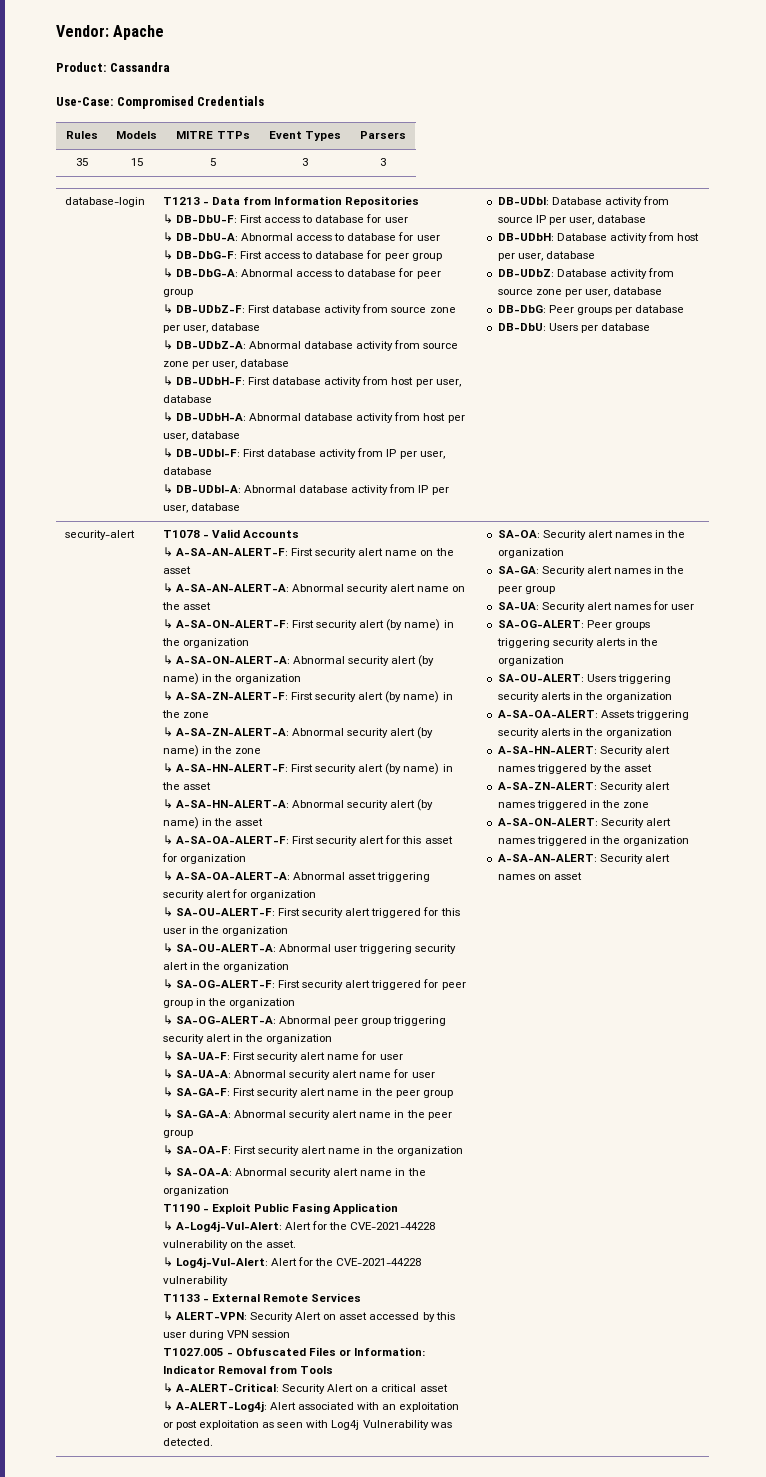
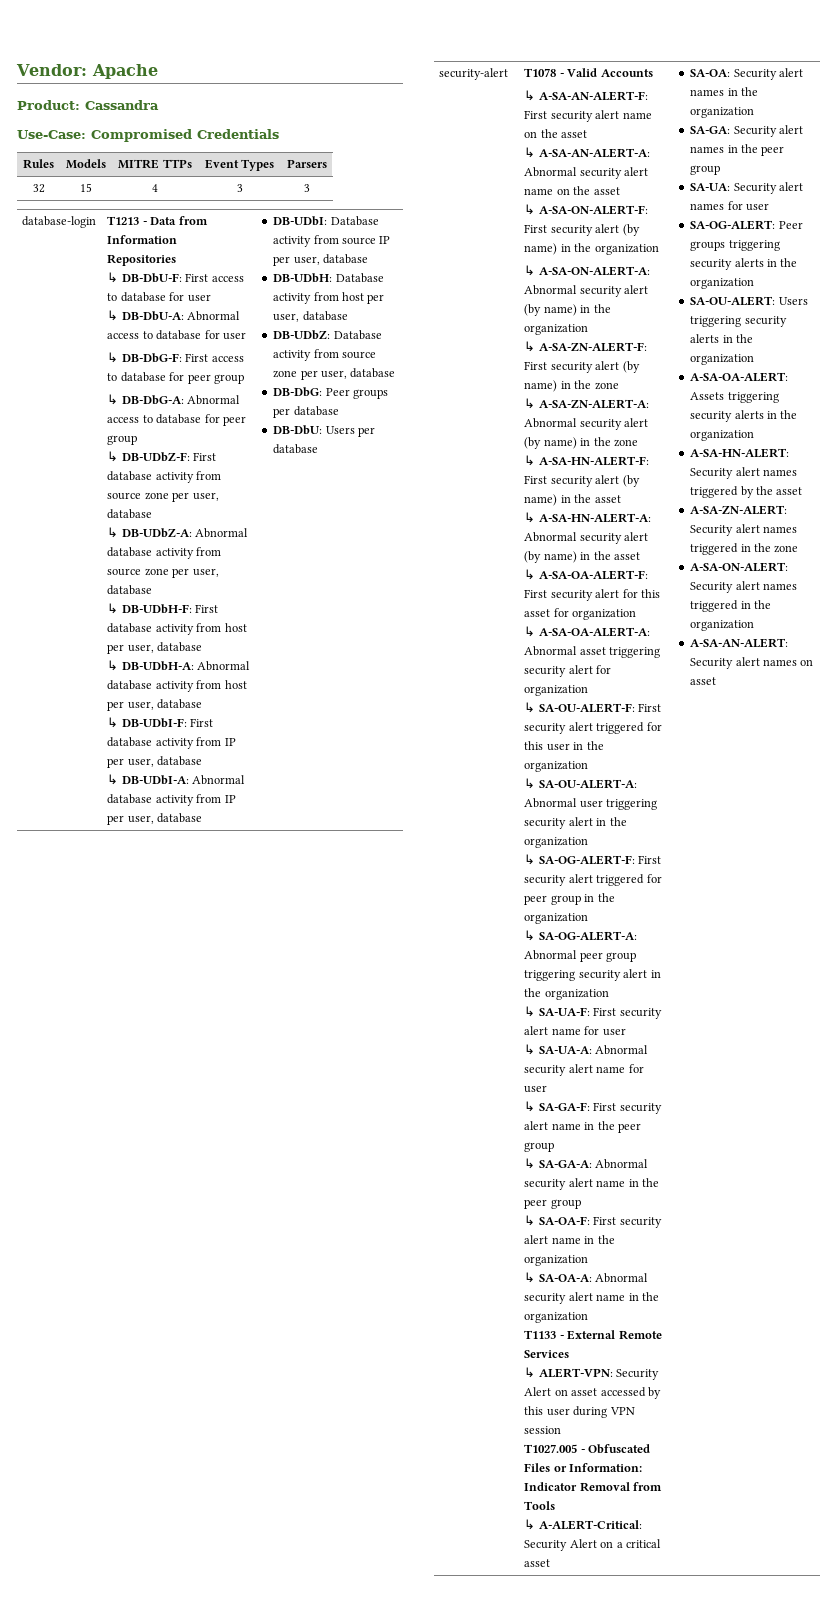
- 35 | 15 | 5 | 3 | 3
+ 32 | 15 | 4 | 3 | 3
- T1190 - Exploit Public Fasing Application
- ↳ A-Log4j-Vul-Alert: Alert for the CVE-2021-44228 vulnerability on the asset.
- ↳ Log4j-Vul-Alert: Alert for the CVE-2021-44228 vulnerability
- ↳ A-ALERT-Log4j: Alert associated with an exploitation or post exploitation as seen with Log4j Vulnerability was detected.

